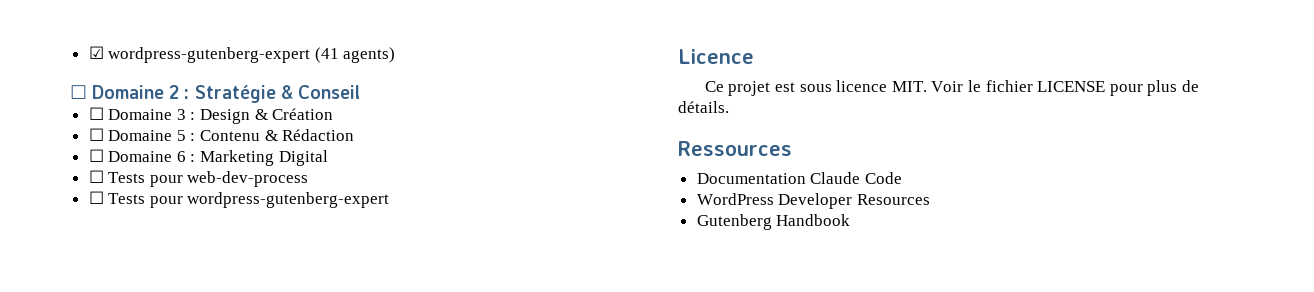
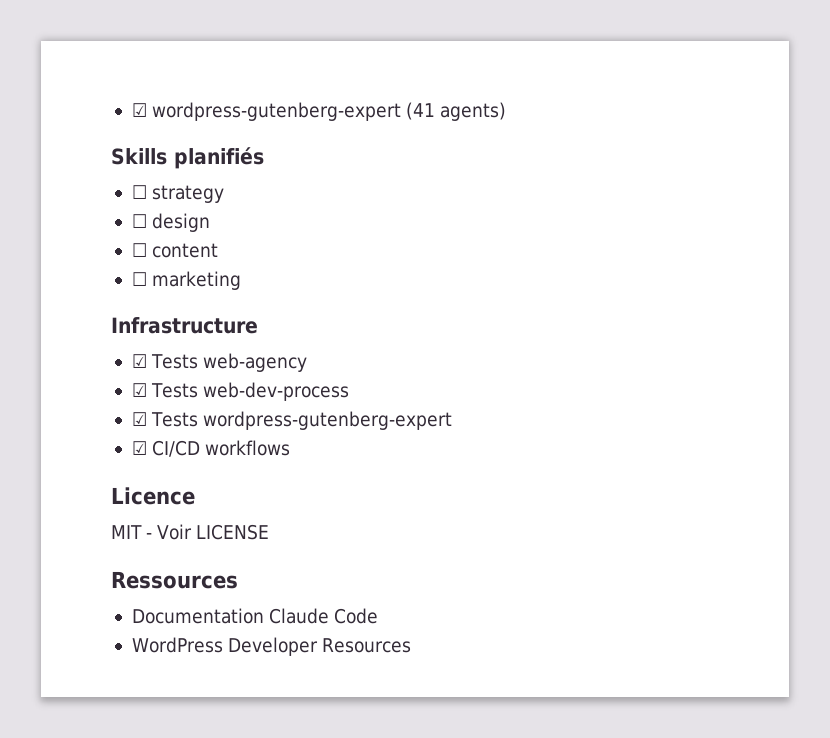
- ☐ Domaine 2 : Stratégie & Conseil
- ☐ Domaine 3 : Design & Création
- ☐ Domaine 5 : Contenu & Rédaction
- ☐ Domaine 6 : Marketing Digital
- ☐ Tests pour web-dev-process
- ☐ Tests pour wordpress-gutenberg-expert
+ Skills planifiés
+ ☐ strategy
+ ☐ design
+ ☐ content
+ ☐ marketing
+ Infrastructure
+ ☑ Tests web-agency
+ ☑ Tests web-dev-process
+ ☑ Tests wordpress-gutenberg-expert
+ ☑ CI/CD workflows
  Licence
- Ce projet est sous licence MIT. Voir le fichier LICENSE pour plus de détails.
+ MIT - Voir LICENSE
- Gutenberg Handbook

